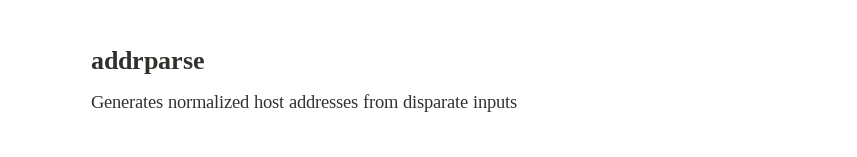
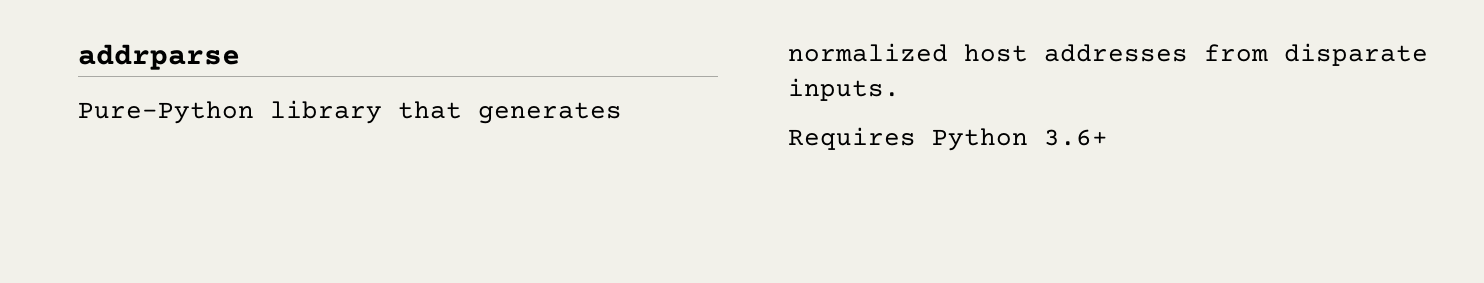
- Generates normalized host addresses from disparate inputs
+ Pure-Python library that generates normalized host addresses from disparate inputs.
+ Requires Python 3.6+

